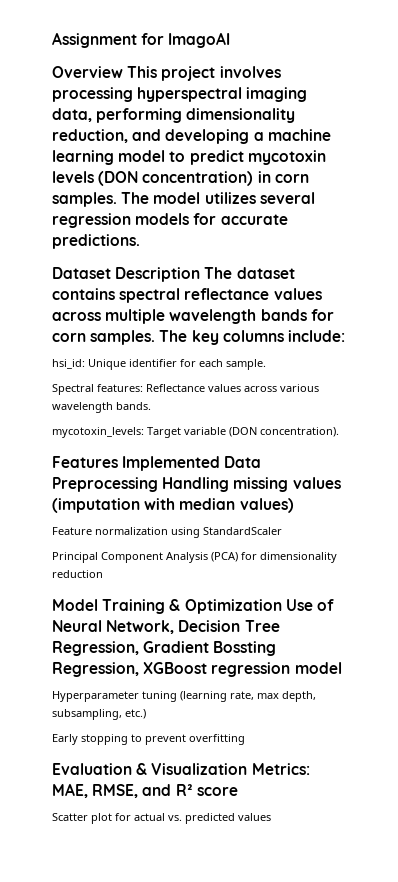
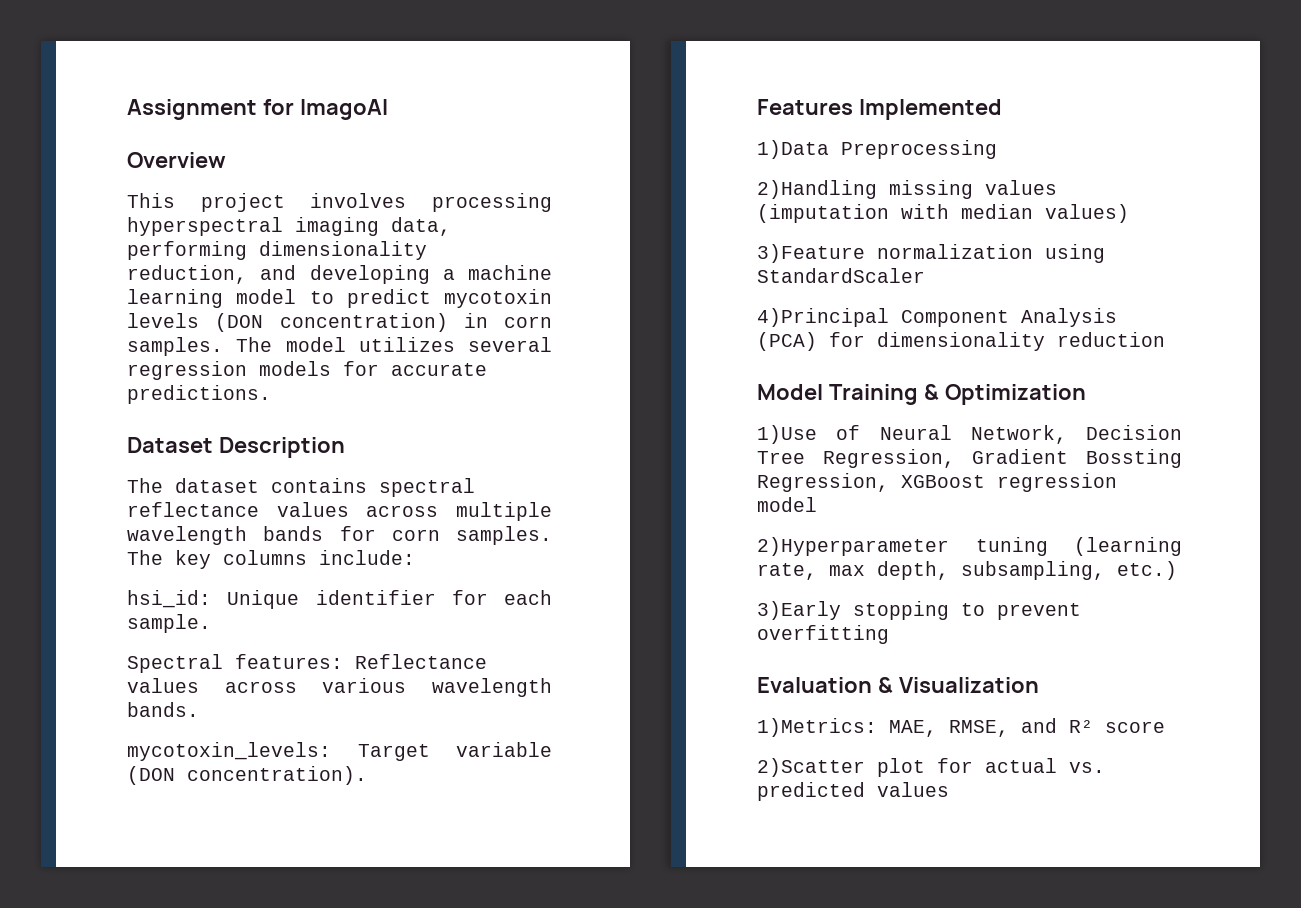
- Overview This project involves processing hyperspectral imaging data, performing dimensionality reduction, and developing a machine learning model to predict mycotoxin levels (DON concentration) in corn samples.
+ Overview
+ This project involves processing hyperspectral imaging data, performing dimensionality reduction, and developing a machine learning model to predict mycotoxin levels (DON concentration) in corn samples.
- Dataset Description The dataset contains spectral reflectance values across multiple wavelength bands for corn samples.
+ Dataset Description
+ The dataset contains spectral reflectance values across multiple wavelength bands for corn samples.
- Features Implemented Data Preprocessing Handling missing values (imputation with median values)
+ Features Implemented
+ 1)Data Preprocessing
+ 2)Handling missing values (imputation with median values)
- Feature normalization using StandardScaler
+ 3)Feature normalization using StandardScaler
- Principal Component Analysis (PCA) for dimensionality reduction
+ 4)Principal Component Analysis (PCA) for dimensionality reduction
- Model Training & Optimization Use of Neural Network, Decision Tree Regression, Gradient Bossting Regression, XGBoost regression model
+ Model Training & Optimization
+ 1)Use of Neural Network, Decision Tree Regression, Gradient Bossting Regression, XGBoost regression model
- Hyperparameter tuning (learning rate, max depth, subsampling, etc.)
+ 2)Hyperparameter tuning (learning rate, max depth, subsampling, etc.)
- Early stopping to prevent overfitting
+ 3)Early stopping to prevent overfitting
- Evaluation & Visualization Metrics: MAE, RMSE, and R² score
+ Evaluation & Visualization
+ 1)Metrics: MAE, RMSE, and R² score
- Scatter plot for actual vs. predicted values
+ 2)Scatter plot for actual vs. predicted values

